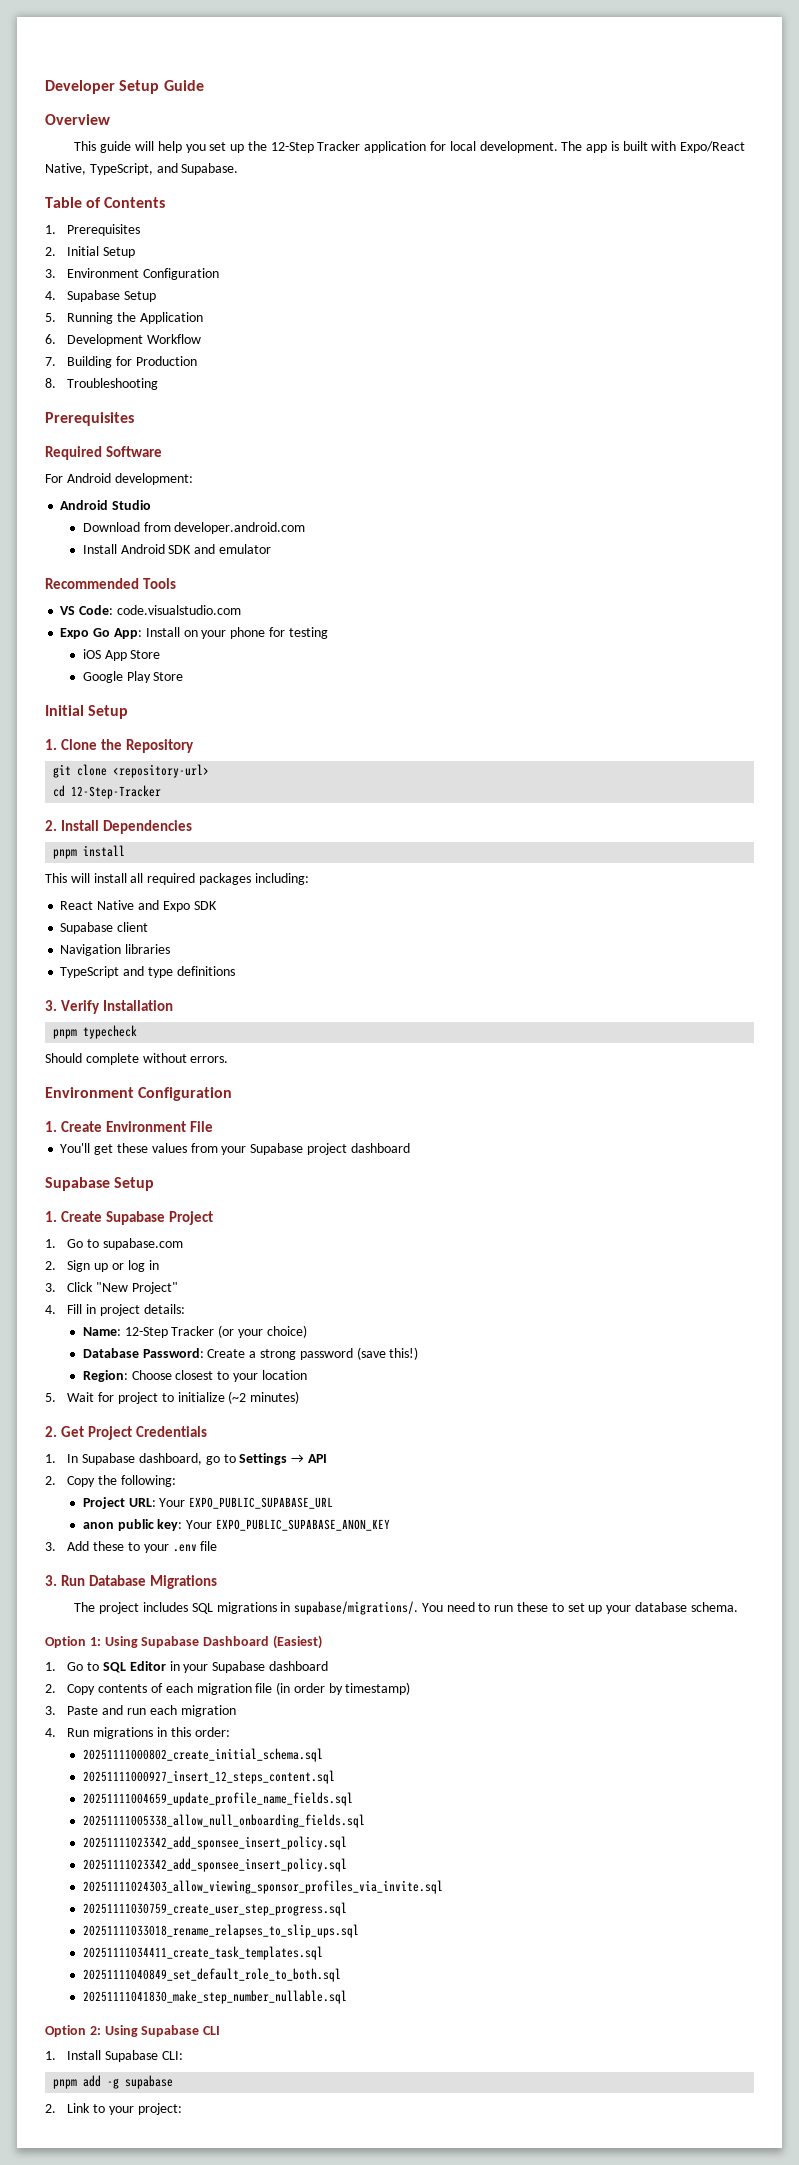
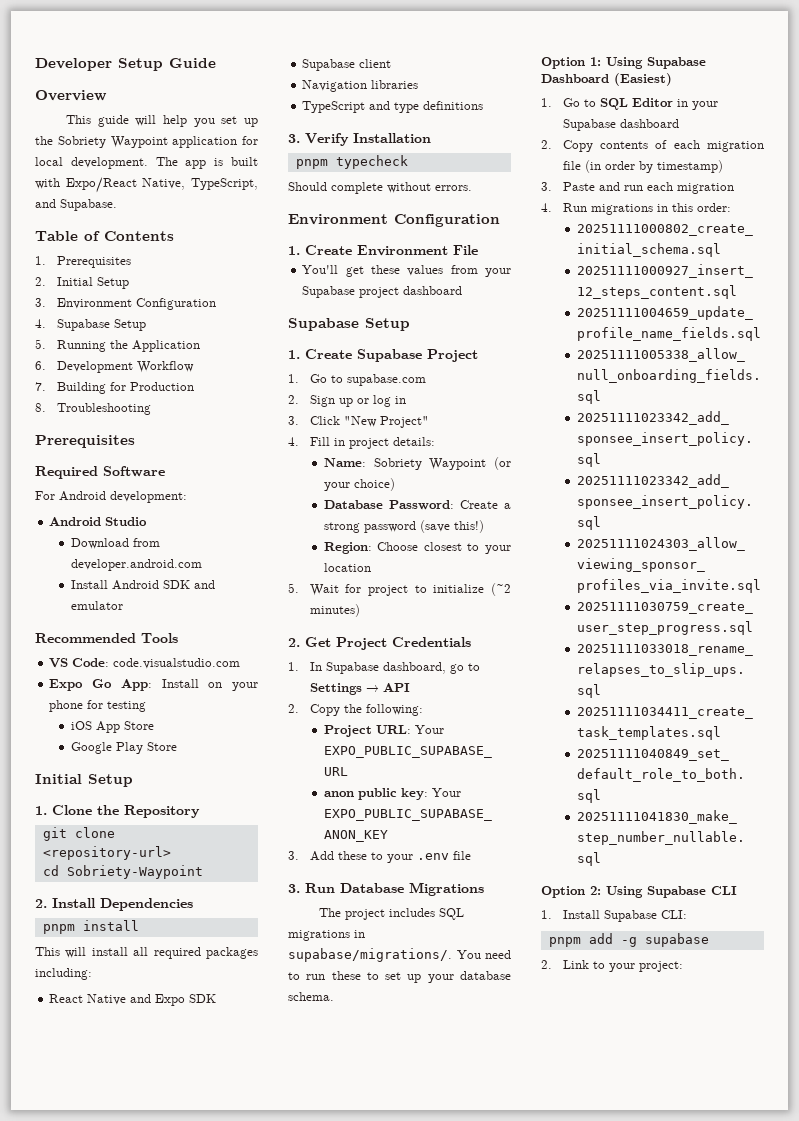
- This guide will help you set up the 12-Step Tracker application for local development.
+ This guide will help you set up the Sobriety Waypoint application for local development.
- cd 12-Step-Tracker
+ cd Sobriety-Waypoint
- Name: 12-Step Tracker (or your choice)
+ Name: Sobriety Waypoint (or your choice)

